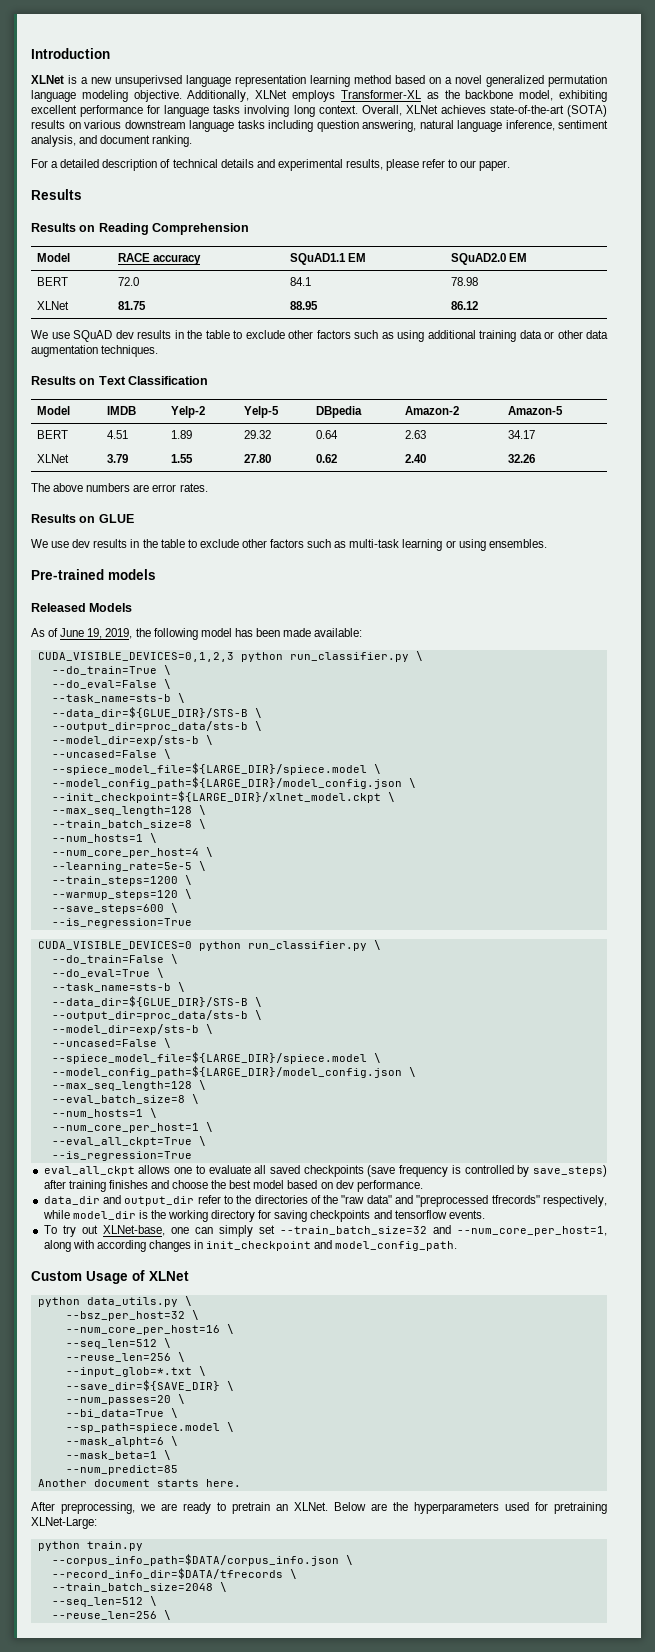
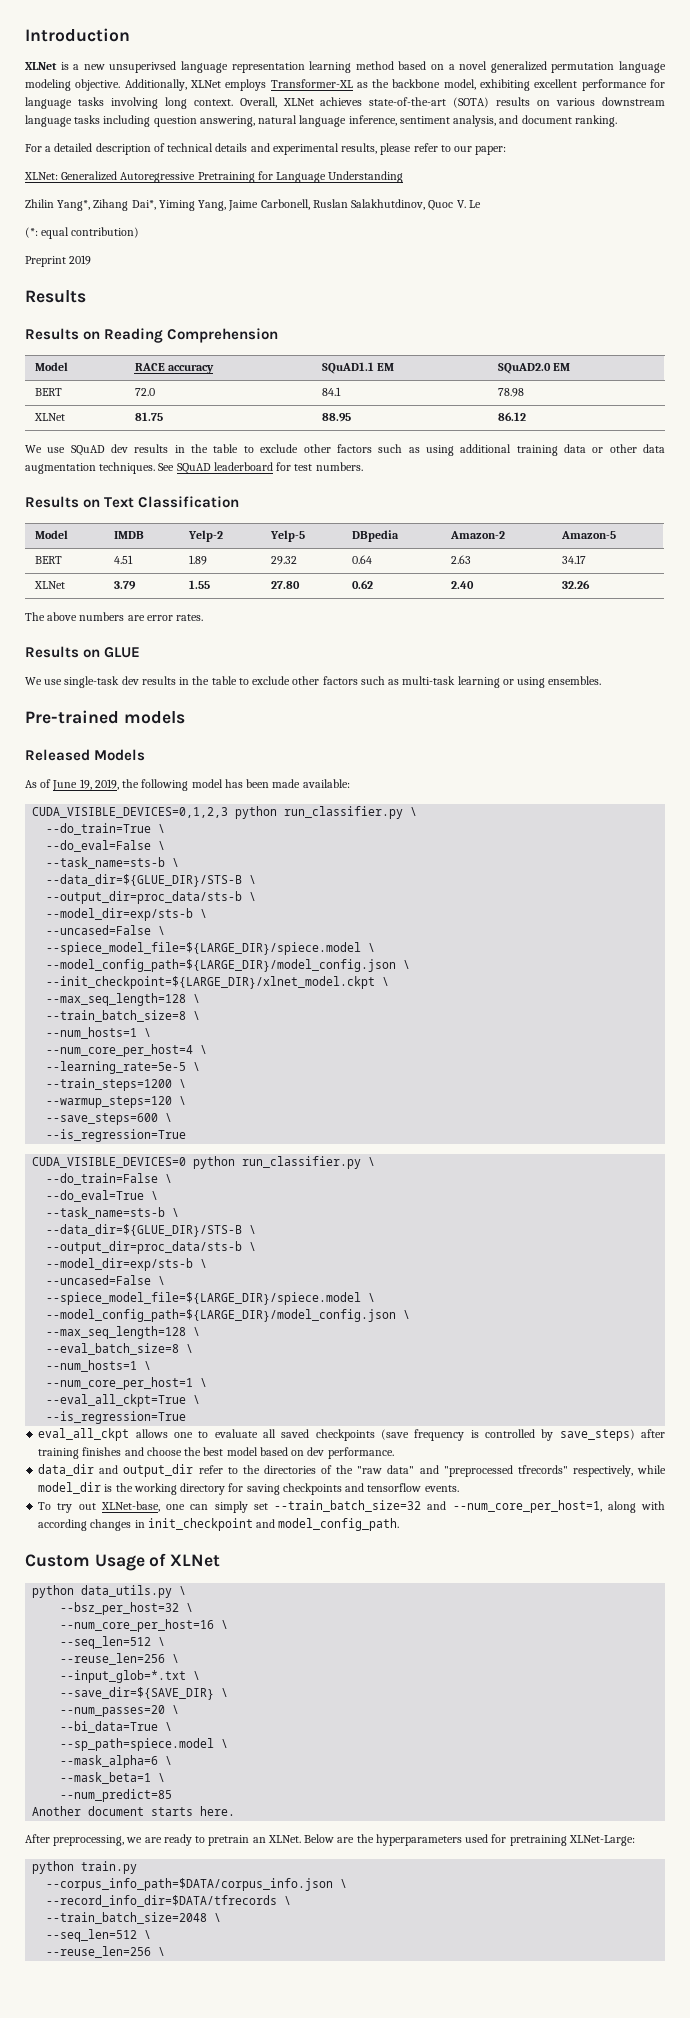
- For a detailed description of technical details and experimental results, please refer to our paper.
+ For a detailed description of technical details and experimental results, please refer to our paper:
+ XLNet: Generalized Autoregressive Pretraining for Language Understanding
+ Zhilin Yang*, Zihang Dai*, Yiming Yang, Jaime Carbonell, Ruslan Salakhutdinov, Quoc V. Le
+ (*: equal contribution)
+ Preprint 2019
+ See SQuAD leaderboard for test numbers.
- We use dev results in the table to exclude other factors such as multi-task learning or using ensembles.
+ We use single-task dev results in the table to exclude other factors such as multi-task learning or using ensembles.
- --mask_alpht=6 \
+ --mask_alpha=6 \

